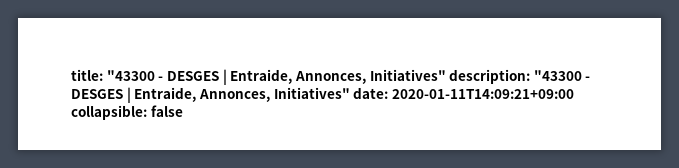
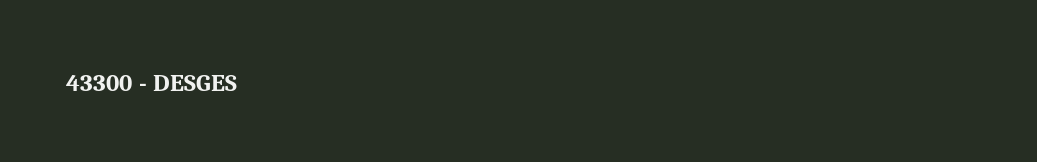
- title: "43300 - DESGES | Entraide, Annonces, Initiatives" description: "43300 - DESGES | Entraide, Annonces, Initiatives" date: 2020-01-11T14:09:21+09:00 collapsible: false
+ 43300 - DESGES

